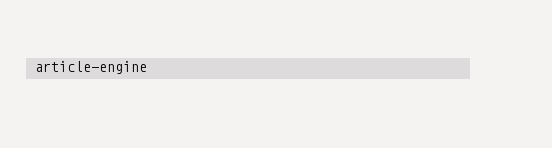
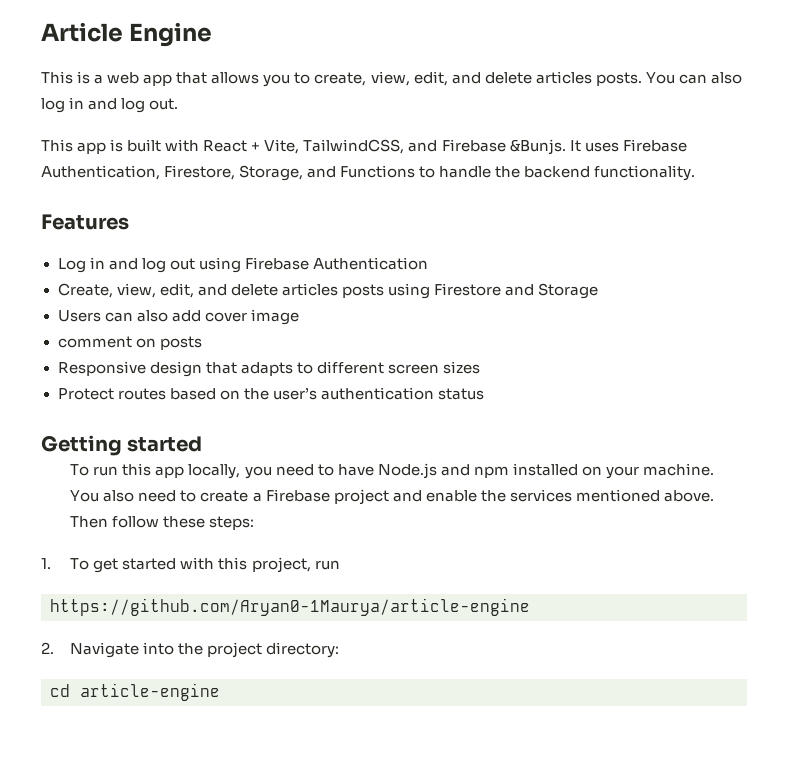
- article-engine
+ Article Engine
+ This is a web app that allows you to create, view, edit, and delete articles posts. You can also log in and log out.
+ This app is built with React + Vite, TailwindCSS, and Firebase &Bunjs. It uses Firebase Authentication, Firestore, Storage, and Functions to handle the backend functionality.
+ Features
+ Log in and log out using Firebase Authentication
+ Create, view, edit, and delete articles posts using Firestore and Storage
+ Users can also add cover image
+ comment on posts
+ Responsive design that adapts to different screen sizes
+ Protect routes based on the user’s authentication status
+ Getting started
+ To run this app locally, you need to have Node.js and npm installed on your machine. You also need to create a Firebase project and enable the services mentioned above. Then follow these steps:
+ 1. To get started with this project, run
+ https://github.com/Aryan0-1Maurya/article-engine
+ 2. Navigate into the project directory:
+ cd article-engine

